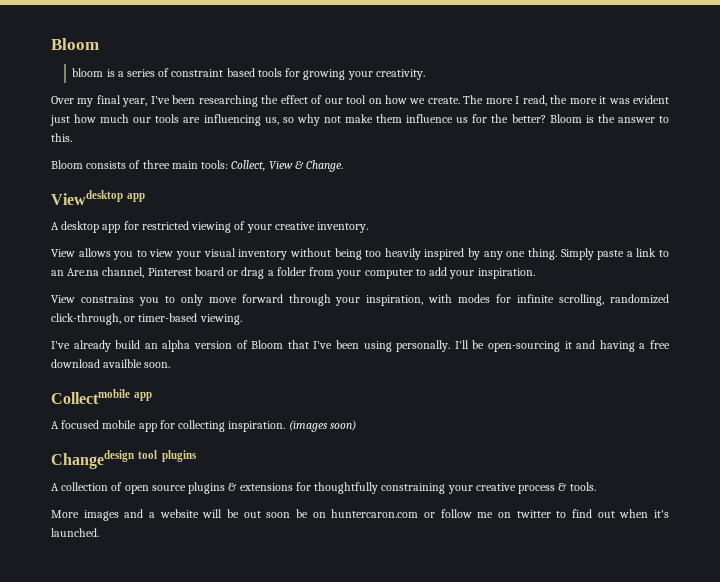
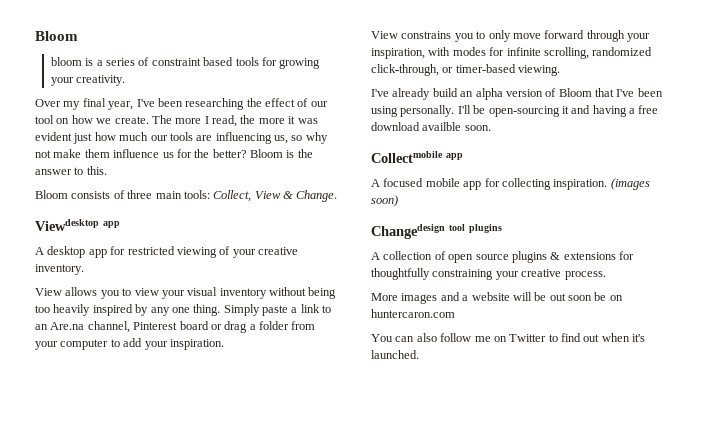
- A collection of open source plugins & extensions for thoughtfully constraining your creative process & tools.
+ A collection of open source plugins & extensions for thoughtfully constraining your creative process.
- More images and a website will be out soon be on huntercaron.com or follow me on twitter to find out when it's launched.
+ More images and a website will be out soon be on huntercaron.com
+ You can also follow me on Twitter to find out when it's launched.

